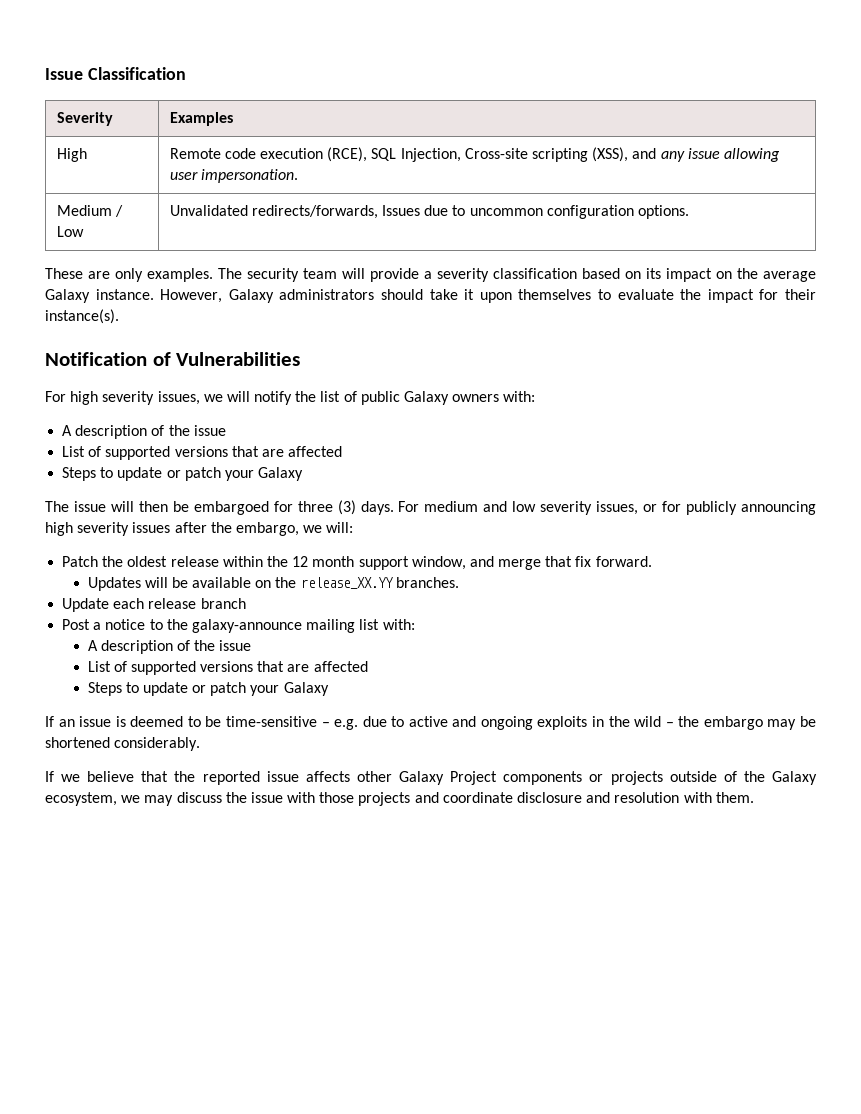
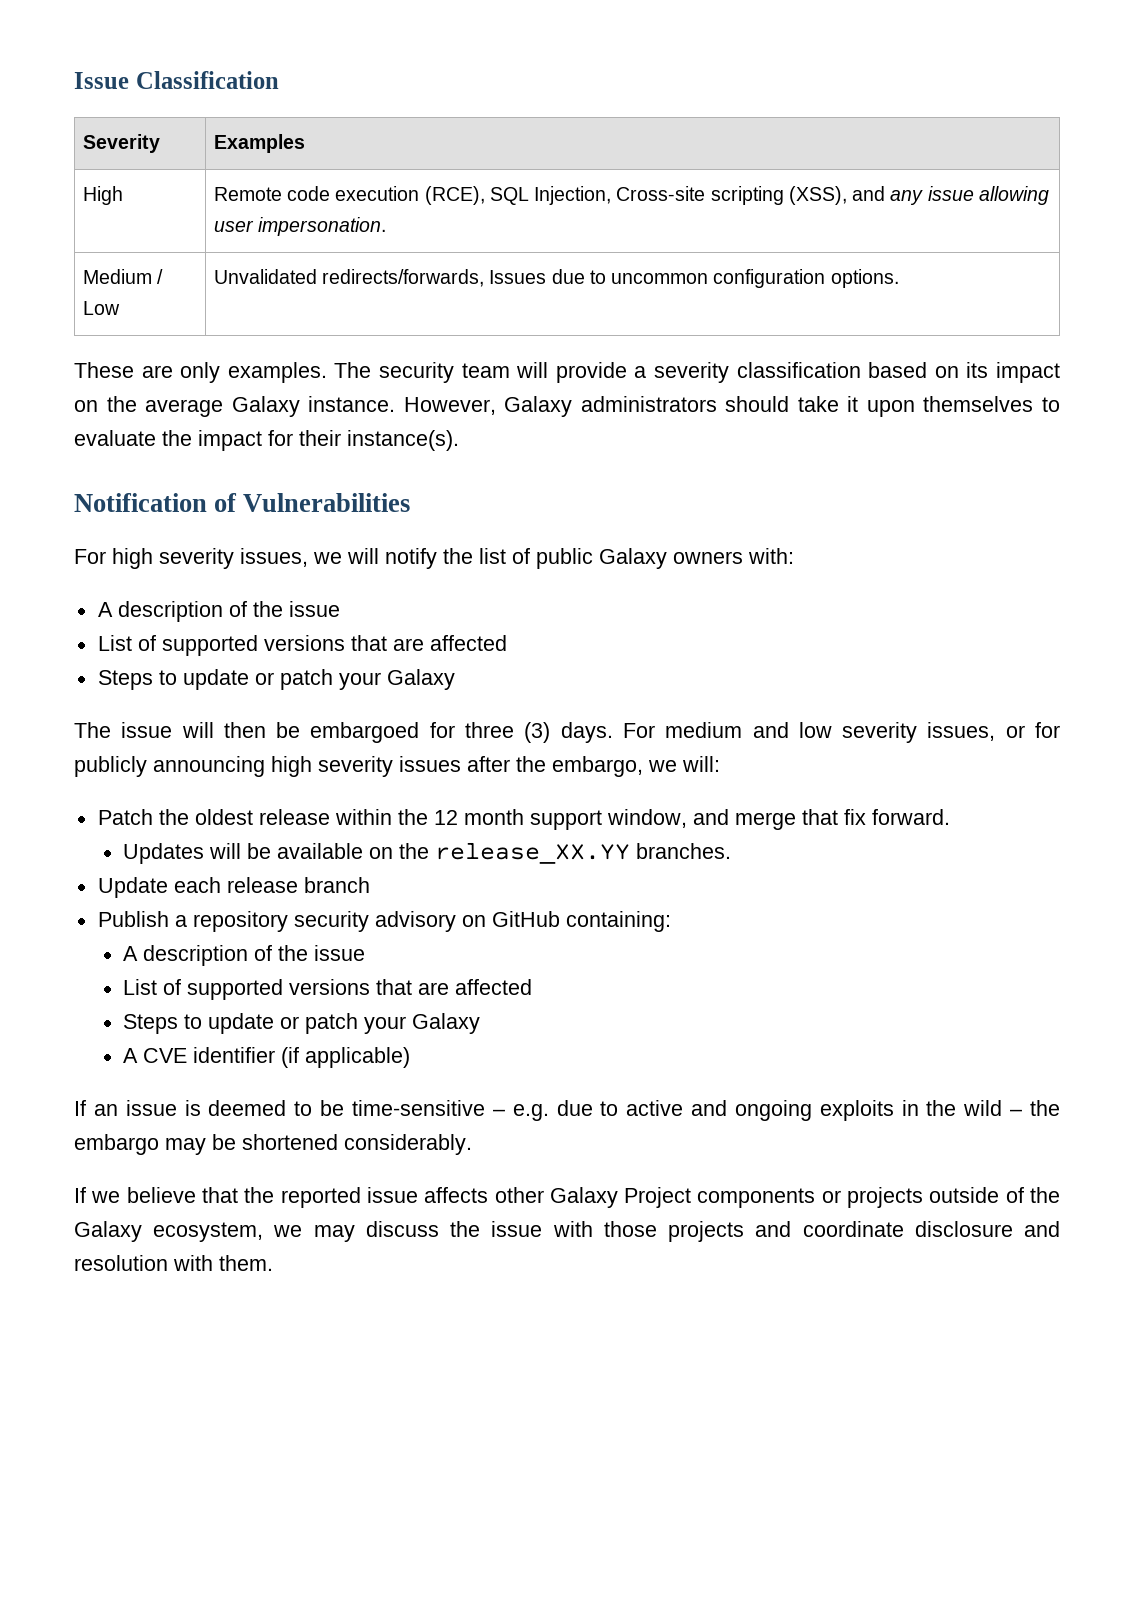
- Post a notice to the galaxy-announce mailing list with:
+ Publish a repository security advisory on GitHub containing:
+ A CVE identifier (if applicable)

